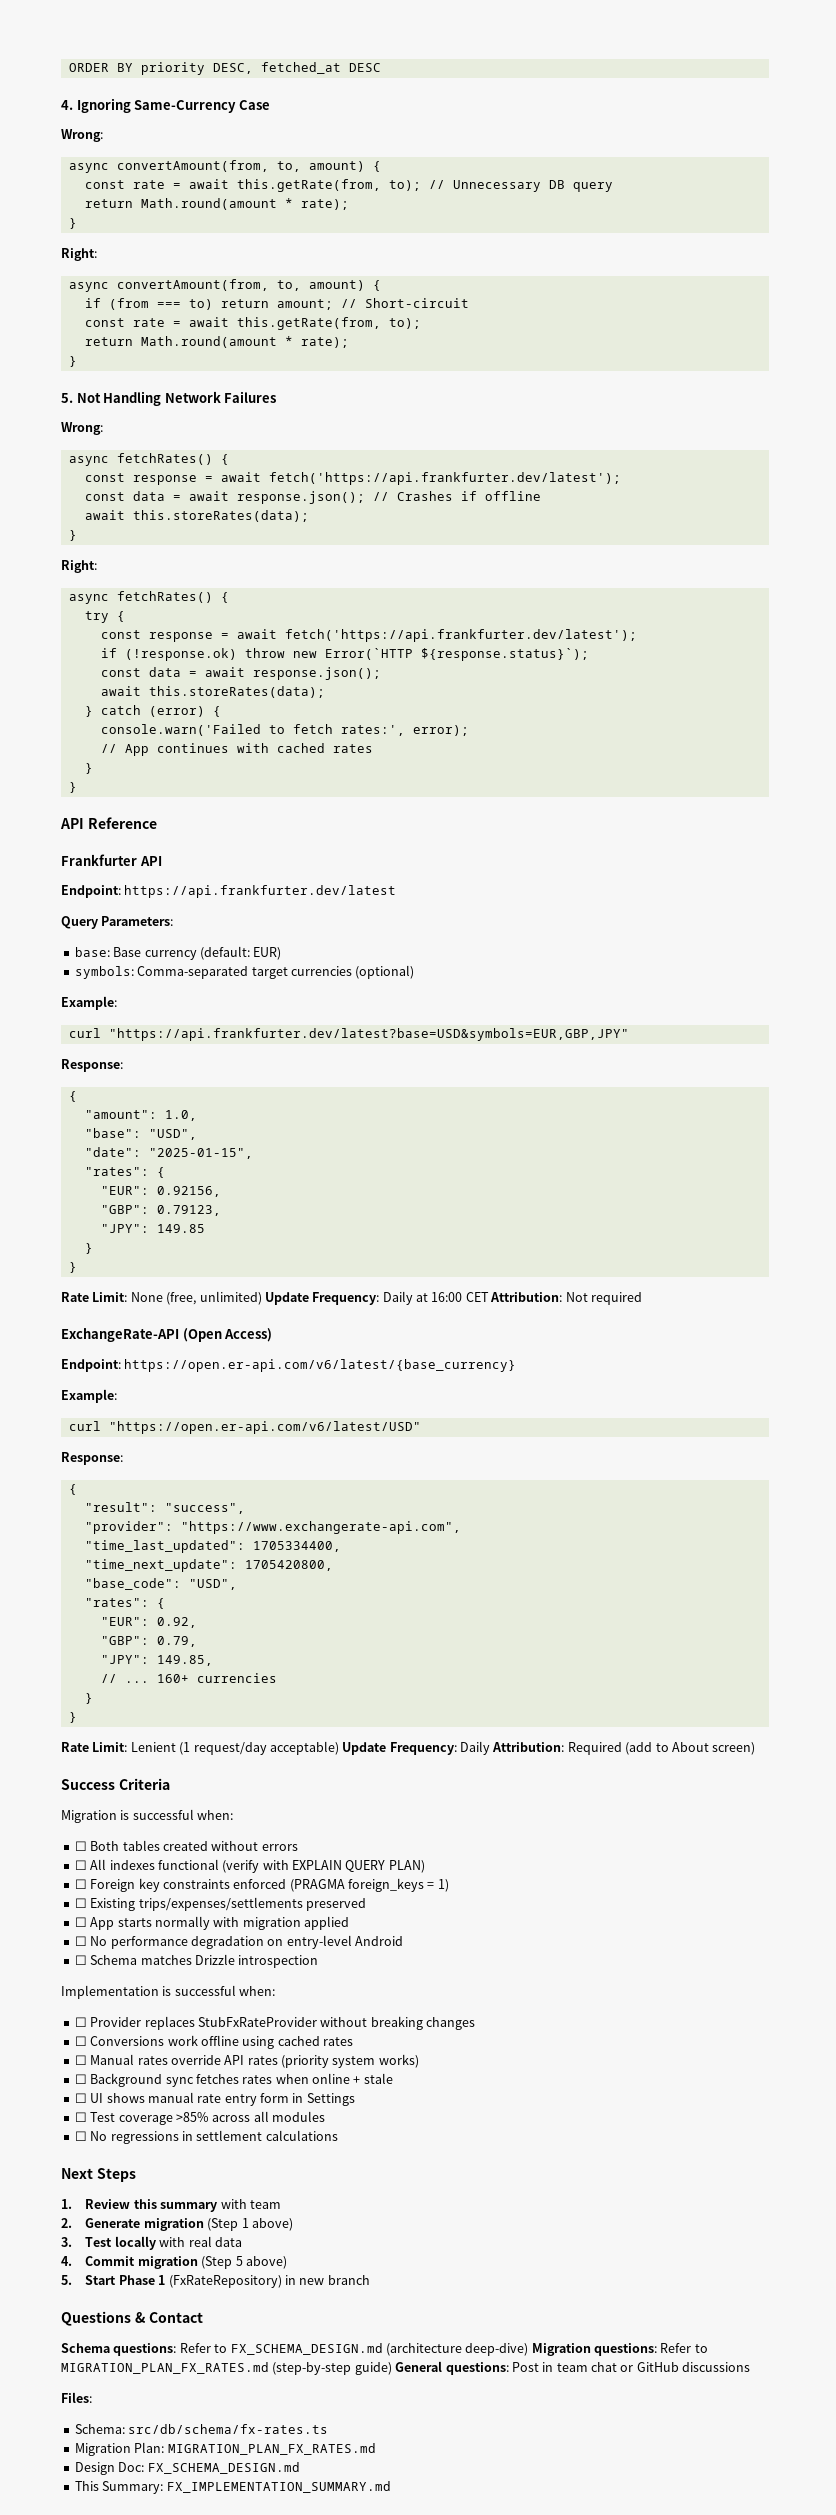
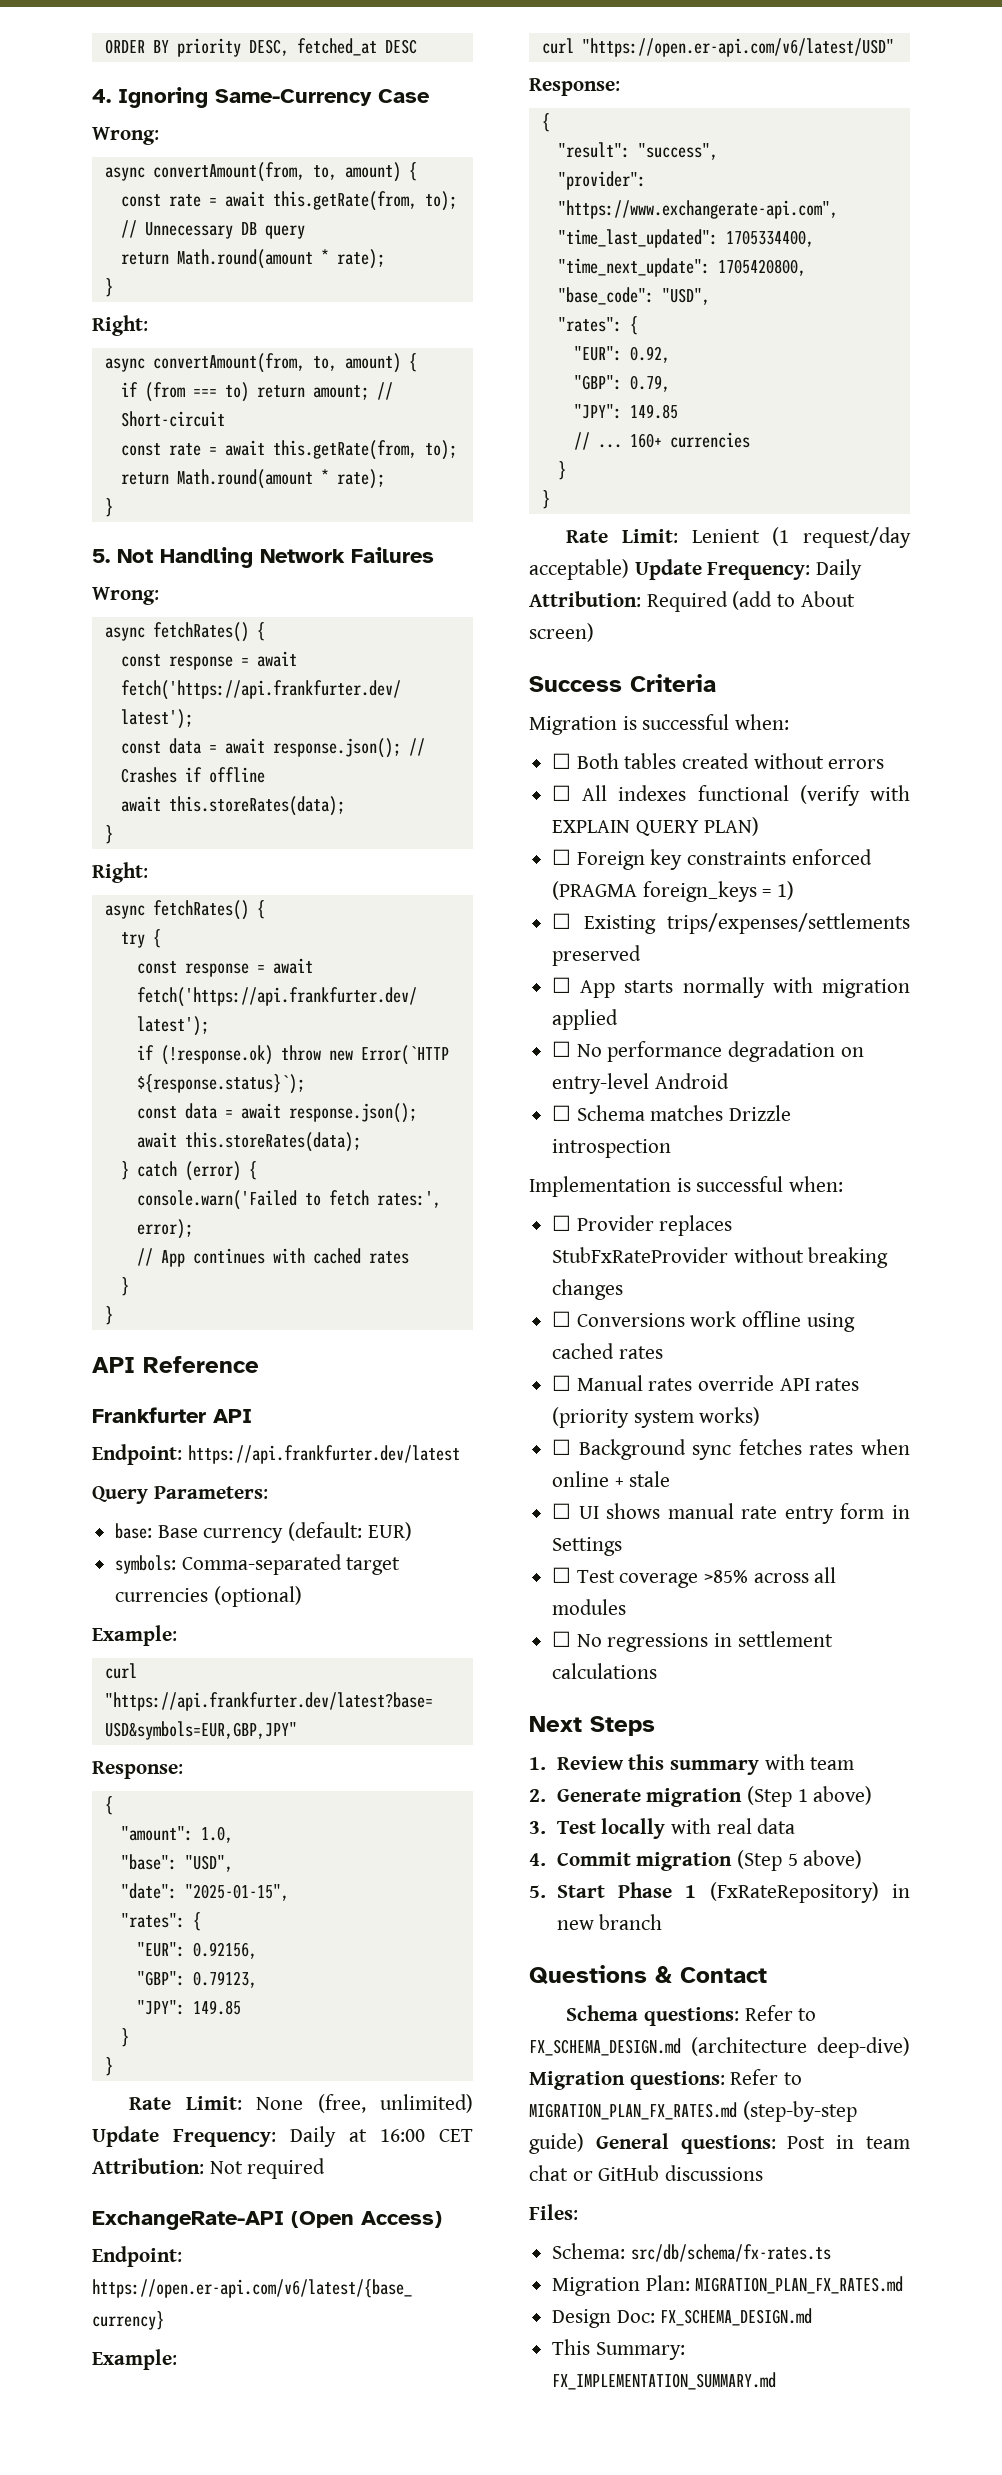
  "GBP": 0.79,
- "JPY": 149.85,
+ "JPY": 149.85

